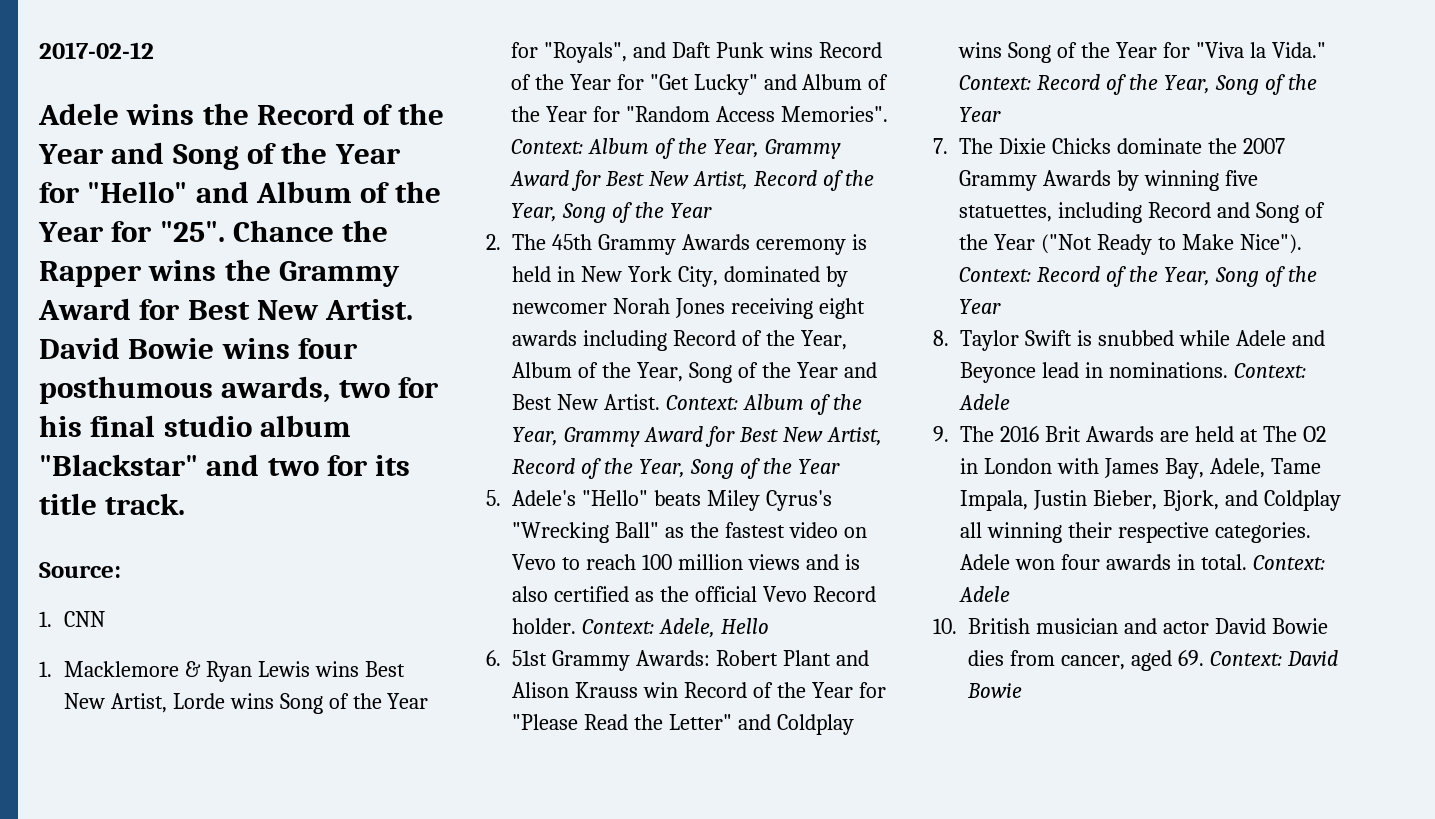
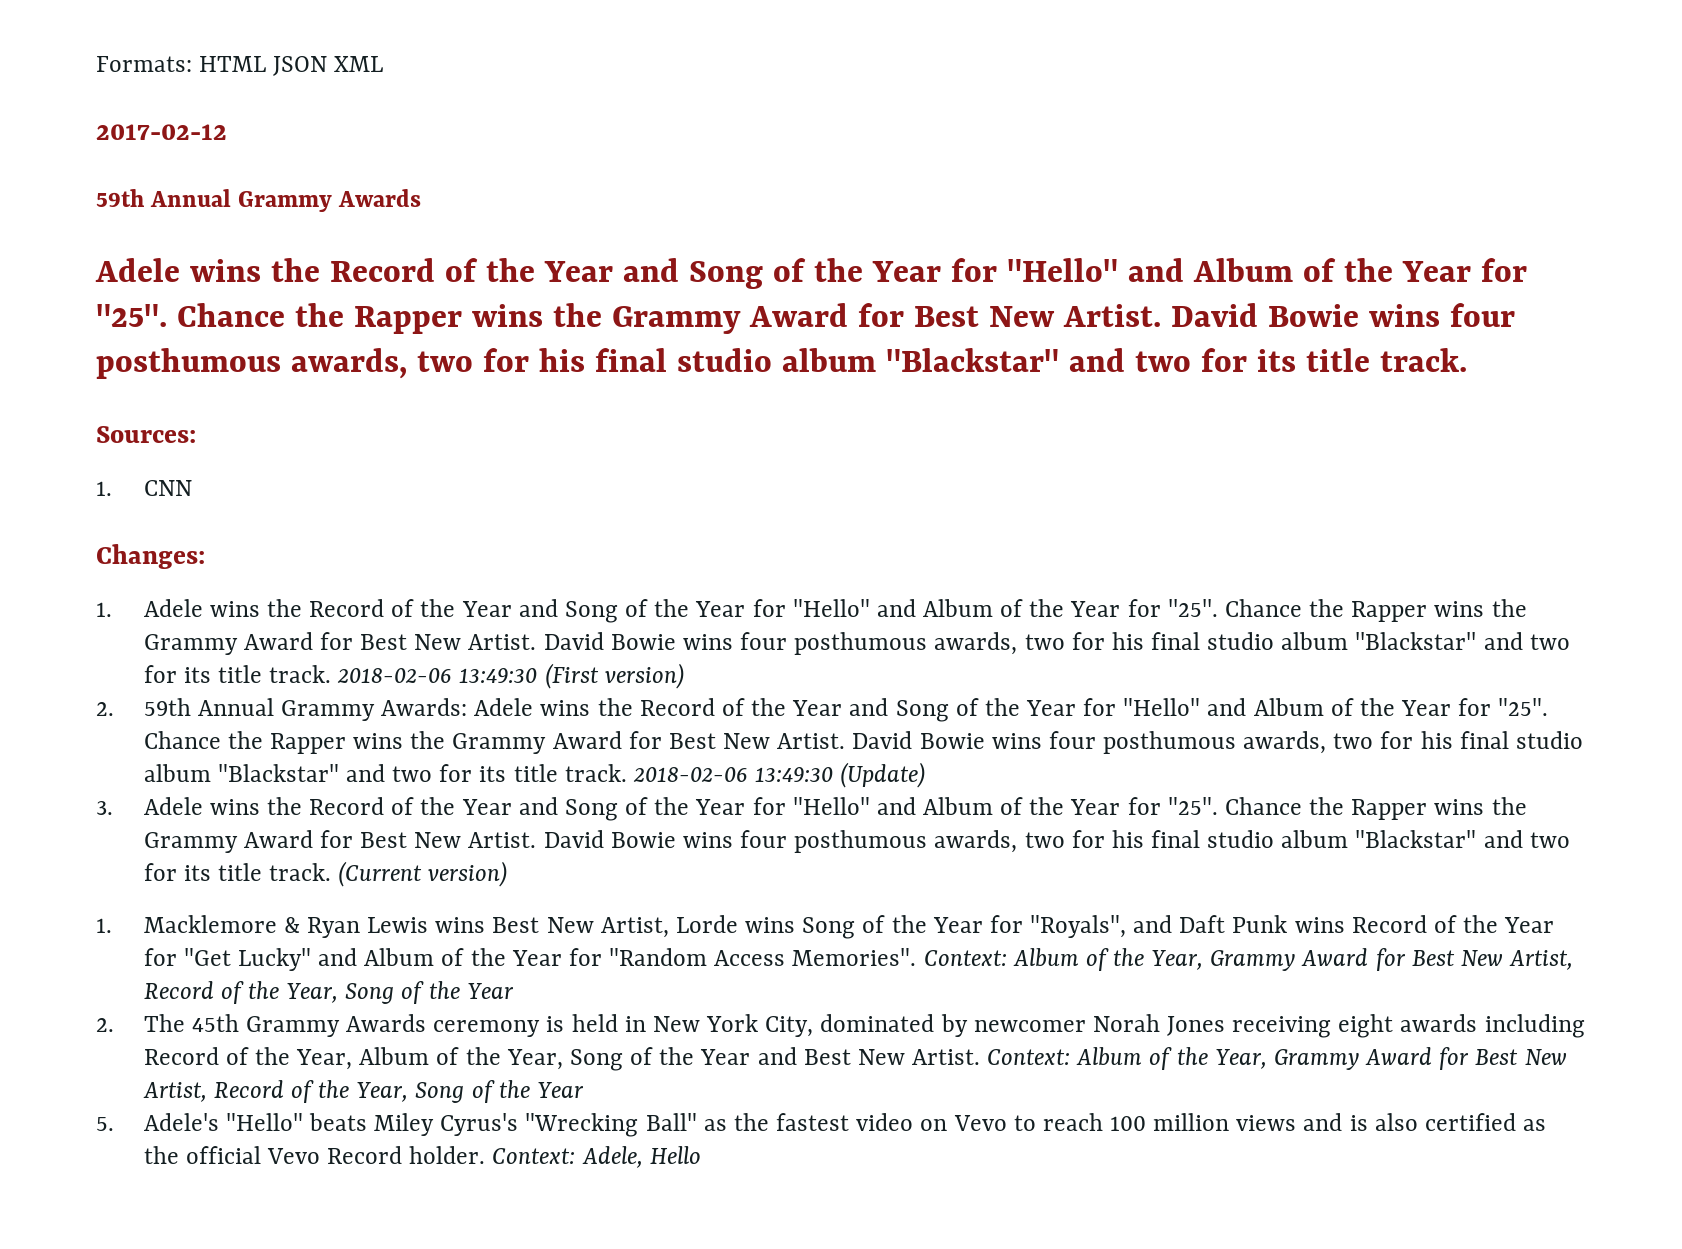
+ Formats: HTML JSON XML
  2017-02-12
+ 59th Annual Grammy Awards
- Source:
+ Sources:
+ Changes:
+ 1. Adele wins the Record of the Year and Song of the Year for "Hello" and Album of the Year for ''25''. Chance the Rapper wins the Grammy Award for Best New Artist. David Bowie wins four posthumous awards, two for his final studio album ''Blackstar'' and two for its title track. 2018-02-06 13:49:30 (First version)
+ 2. 59th Annual Grammy Awards: Adele wins the Record of the Year and Song of the Year for "Hello" and Album of the Year for "25". Chance the Rapper wins the Grammy Award for Best New Artist. David Bowie wins four posthumous awards, two for his final studio album "Blackstar" and two for its title track. 2018-02-06 13:49:30 (Update)
+ 3. Adele wins the Record of the Year and Song of the Year for "Hello" and Album of the Year for "25". Chance the Rapper wins the Grammy Award for Best New Artist. David Bowie wins four posthumous awards, two for his final studio album "Blackstar" and two for its title track. (Current version)
- 6. 51st Grammy Awards: Robert Plant and Alison Krauss win Record of the Year for "Please Read the Letter" and Coldplay wins Song of the Year for "Viva la Vida." Context: Record of the Year, Song of the Year
- 7. The Dixie Chicks dominate the 2007 Grammy Awards by winning five statuettes, including Record and Song of the Year ("Not Ready to Make Nice"). Context: Record of the Year, Song of the Year
- 8. Taylor Swift is snubbed while Adele and Beyonce lead in nominations. Context: Adele
- 9. The 2016 Brit Awards are held at The O2 in London with James Bay, Adele, Tame Impala, Justin Bieber, Bjork, and Coldplay all winning their respective categories. Adele won four awards in total. Context: Adele
- 10. British musician and actor David Bowie dies from cancer, aged 69. Context: David Bowie

